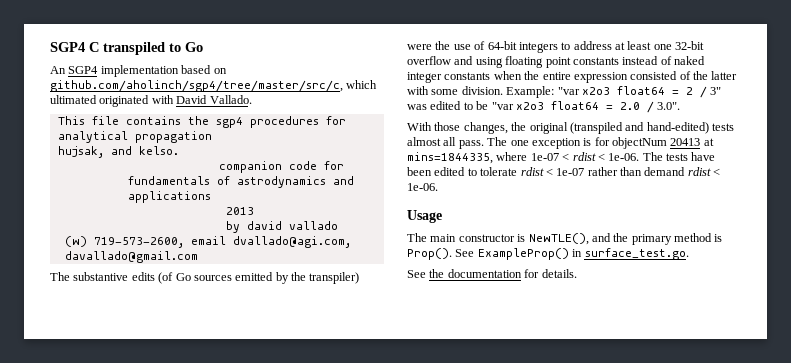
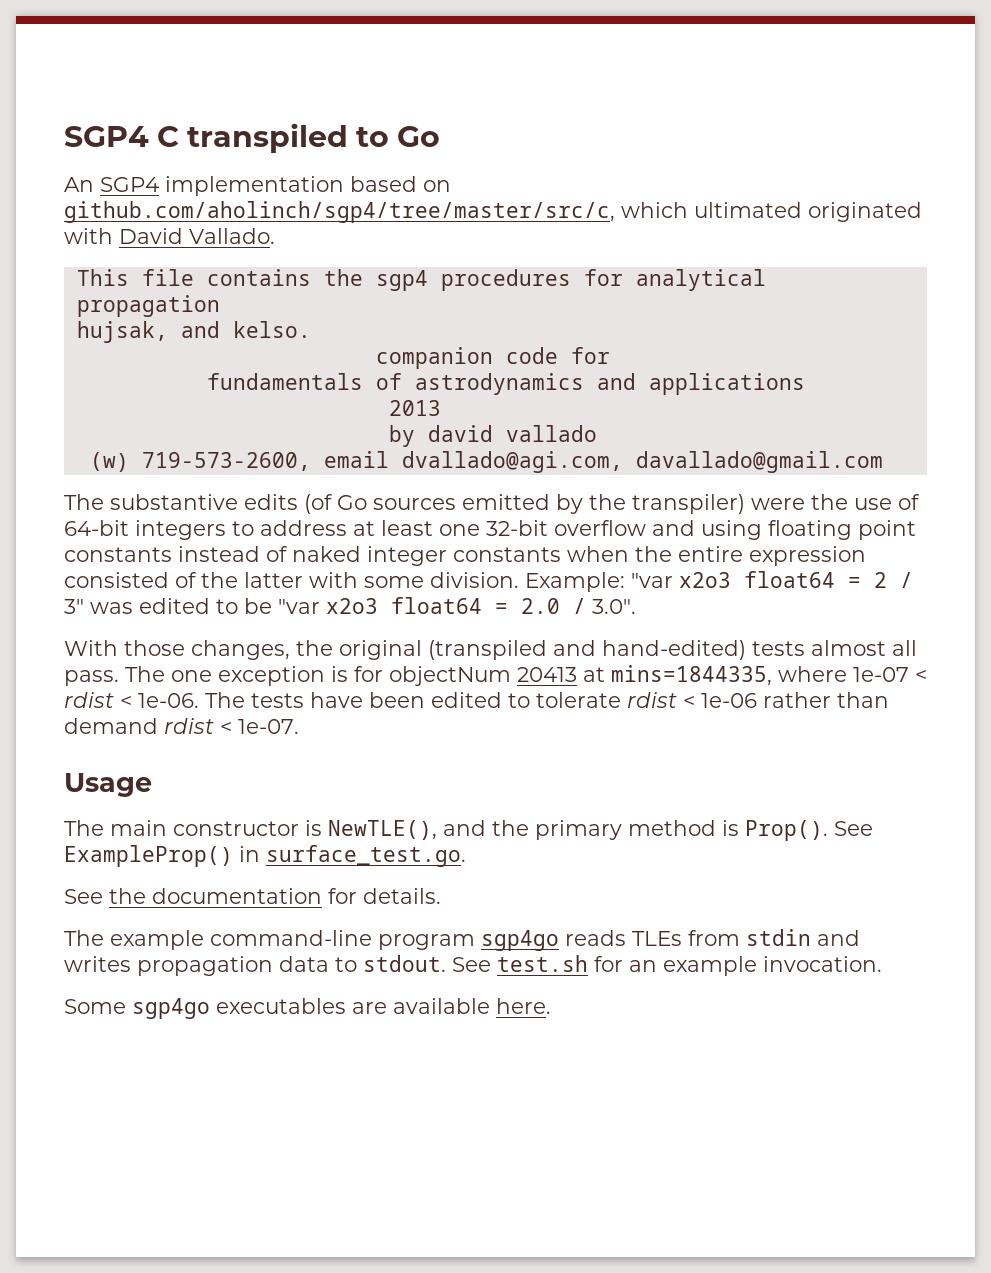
- The tests have been edited to tolerate rdist < 1e-07 rather than demand rdist < 1e-06.
+ The tests have been edited to tolerate rdist < 1e-06 rather than demand rdist < 1e-07.
+ The example command-line program sgp4go reads TLEs from stdin and writes propagation data to stdout. See test.sh for an example invocation.
+ Some sgp4go executables are available here.

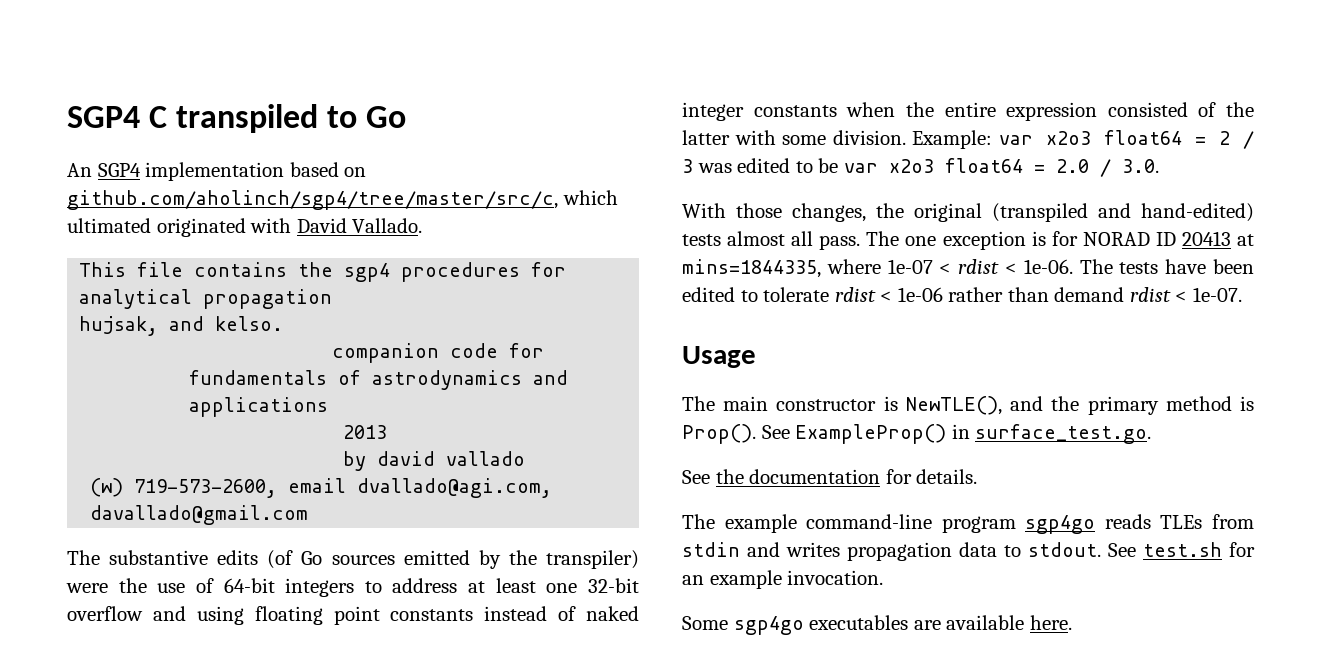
- Example: "var x2o3 float64 = 2 / 3" was edited to be "var x2o3 float64 = 2.0 / 3.0".
+ Example: var x2o3 float64 = 2 / 3 was edited to be var x2o3 float64 = 2.0 / 3.0.
- The one exception is for objectNum 20413 at mins=1844335, where 1e-07 < rdist < 1e-06.
+ The one exception is for NORAD ID 20413 at mins=1844335, where 1e-07 < rdist < 1e-06.

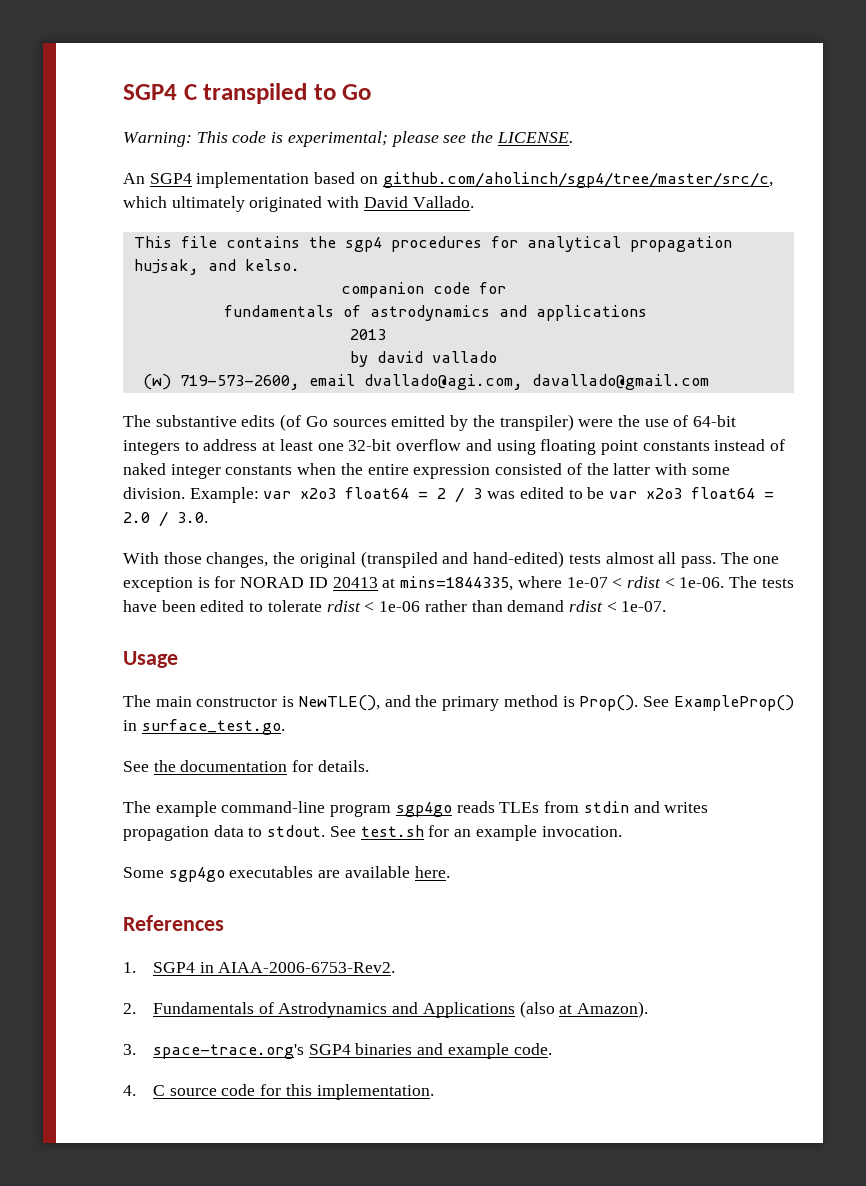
+ Warning: This code is experimental; please see the LICENSE.
- An SGP4 implementation based on github.com/aholinch/sgp4/tree/master/src/c, which ultimated originated with David Vallado.
+ An SGP4 implementation based on github.com/aholinch/sgp4/tree/master/src/c, which ultimately originated with David Vallado.
+ References
+ 1. SGP4 in AIAA-2006-6753-Rev2.
+ 2. Fundamentals of Astrodynamics and Applications (also at Amazon).
+ 3. space-trace.org's SGP4 binaries and example code.
+ 4. C source code for this implementation.

